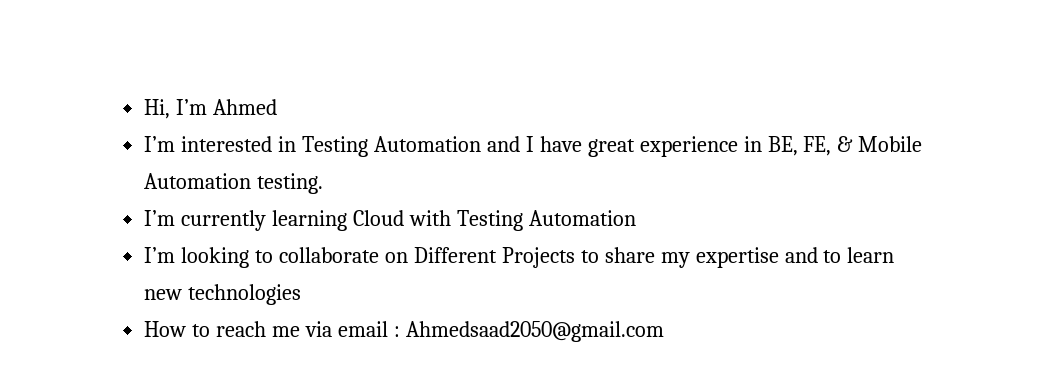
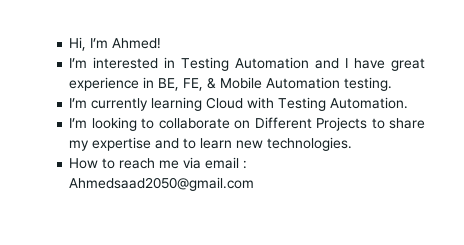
- Hi, I’m Ahmed
+ Hi, I’m Ahmed!
- I’m currently learning Cloud with Testing Automation
+ I’m currently learning Cloud with Testing Automation.
- I’m looking to collaborate on Different Projects to share my expertise and to learn new technologies
+ I’m looking to collaborate on Different Projects to share my expertise and to learn new technologies.

